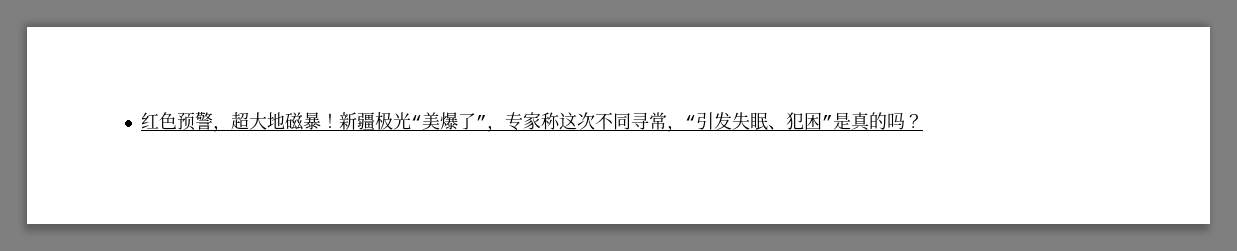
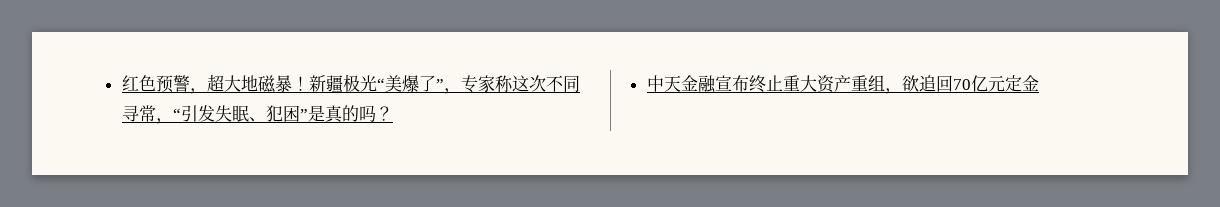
+ 中天金融宣布终止重大资产重组，欲追回70亿元定金

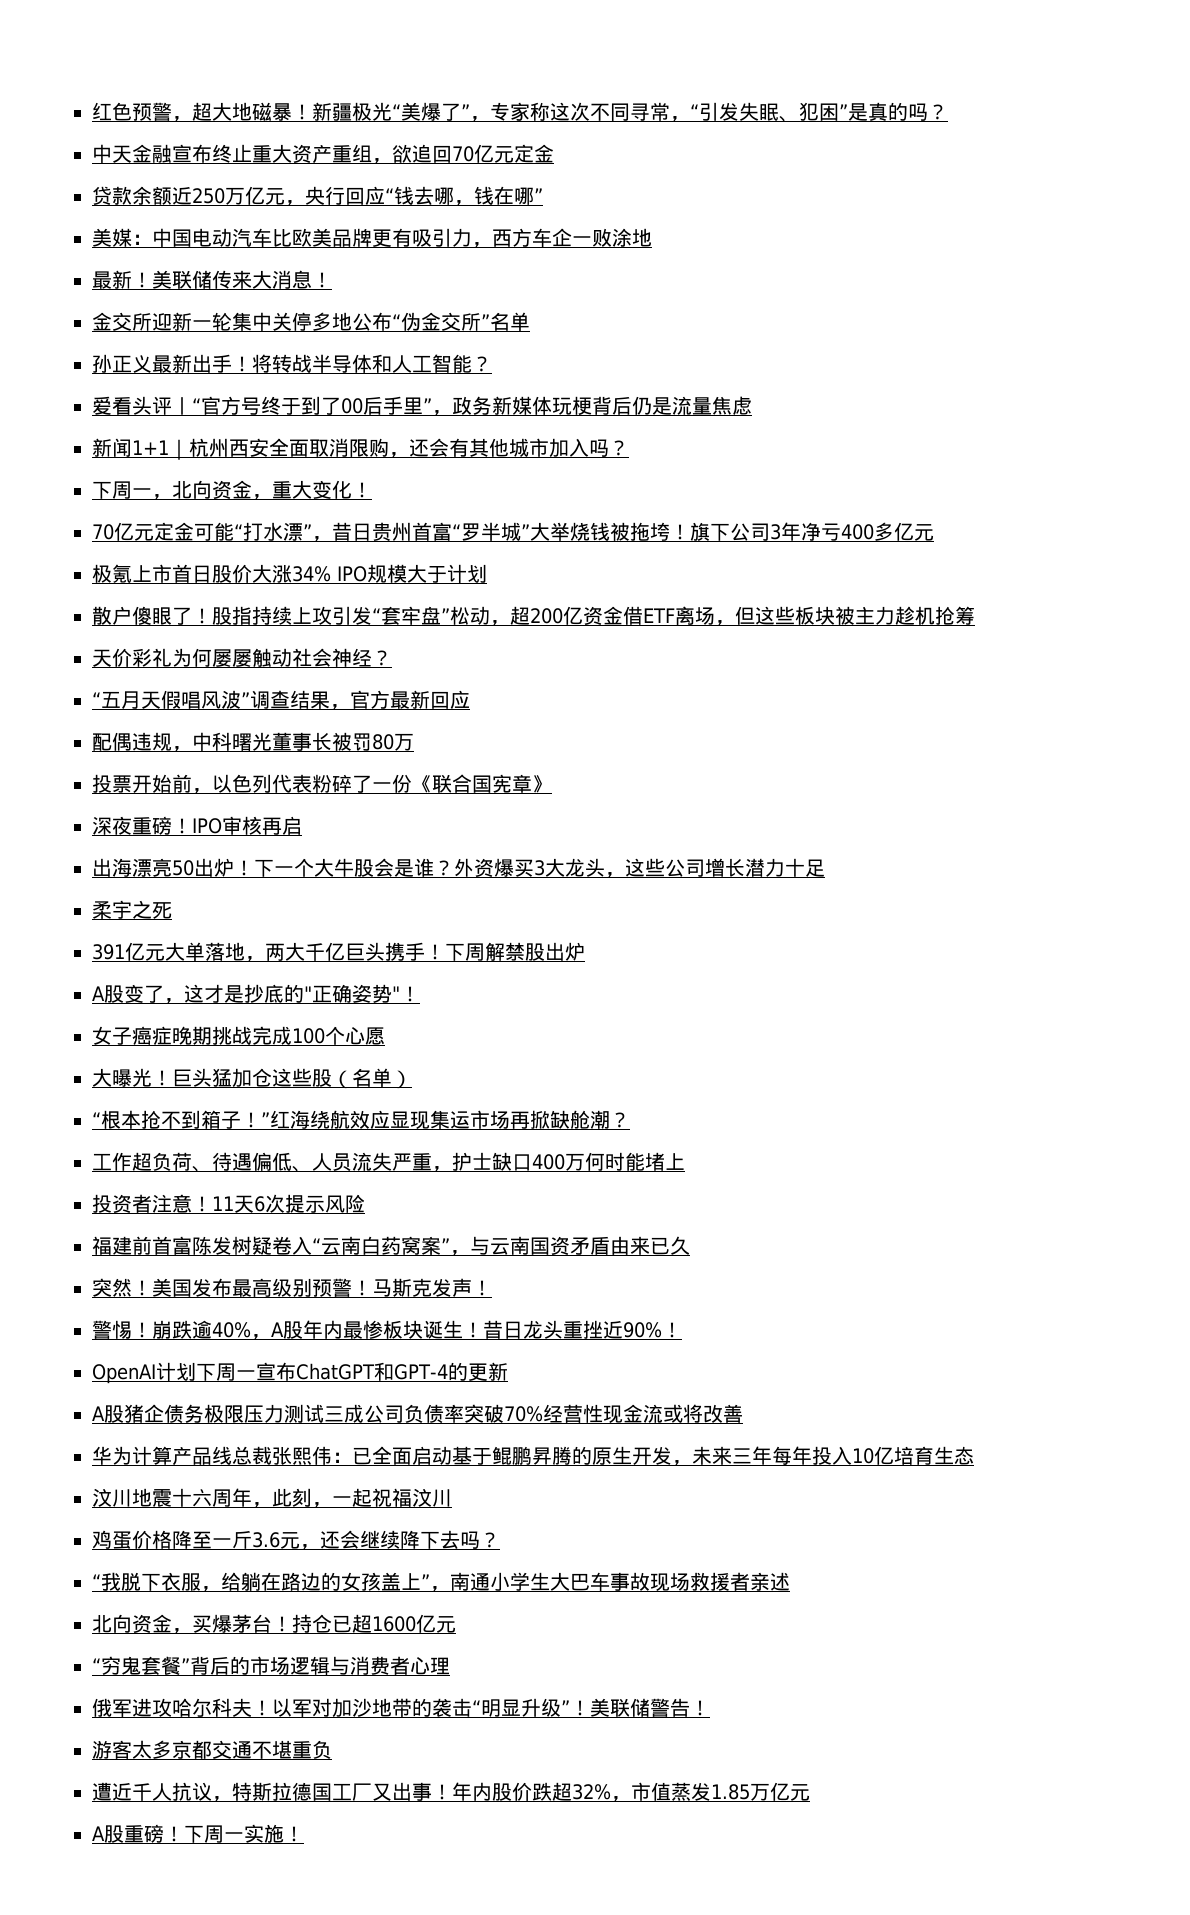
+ 贷款余额近250万亿元，央行回应“钱去哪，钱在哪”
+ 美媒：中国电动汽车比欧美品牌更有吸引力，西方车企一败涂地
+ 最新！美联储传来大消息！
+ 金交所迎新一轮集中关停多地公布“伪金交所”名单
+ 孙正义最新出手！将转战半导体和人工智能？
+ 爱看头评丨“官方号终于到了00后手里”，政务新媒体玩梗背后仍是流量焦虑
+ 新闻1+1｜杭州西安全面取消限购，还会有其他城市加入吗？
+ 下周一，北向资金，重大变化！
+ 70亿元定金可能“打水漂”，昔日贵州首富“罗半城”大举烧钱被拖垮！旗下公司3年净亏400多亿元
+ 极氪上市首日股价大涨34% IPO规模大于计划
+ 散户傻眼了！股指持续上攻引发“套牢盘”松动，超200亿资金借ETF离场，但这些板块被主力趁机抢筹
+ 天价彩礼为何屡屡触动社会神经？
+ “五月天假唱风波”调查结果，官方最新回应
+ 配偶违规，中科曙光董事长被罚80万
+ 投票开始前，以色列代表粉碎了一份《联合国宪章》
+ 深夜重磅！IPO审核再启
+ 出海漂亮50出炉！下一个大牛股会是谁？外资爆买3大龙头，这些公司增长潜力十足
+ 柔宇之死
+ 391亿元大单落地，两大千亿巨头携手！下周解禁股出炉
+ A股变了，这才是抄底的"正确姿势"！
+ 女子癌症晚期挑战完成100个心愿
+ 大曝光！巨头猛加仓这些股（名单）
+ “根本抢不到箱子！”红海绕航效应显现集运市场再掀缺舱潮？
+ 工作超负荷、待遇偏低、人员流失严重，护士缺口400万何时能堵上
+ 投资者注意！11天6次提示风险
+ 福建前首富陈发树疑卷入“云南白药窝案”，与云南国资矛盾由来已久
+ 突然！美国发布最高级别预警！马斯克发声！
+ 警惕！崩跌逾40%，A股年内最惨板块诞生！昔日龙头重挫近90%！
+ OpenAI计划下周一宣布ChatGPT和GPT-4的更新
+ A股猪企债务极限压力测试三成公司负债率突破70%经营性现金流或将改善
+ 华为计算产品线总裁张熙伟：已全面启动基于鲲鹏昇腾的原生开发，未来三年每年投入10亿培育生态
+ 汶川地震十六周年，此刻，一起祝福汶川
+ 鸡蛋价格降至一斤3.6元，还会继续降下去吗？
+ “我脱下衣服，给躺在路边的女孩盖上”，南通小学生大巴车事故现场救援者亲述
+ 北向资金，买爆茅台！持仓已超1600亿元
+ “穷鬼套餐”背后的市场逻辑与消费者心理
+ 俄军进攻哈尔科夫！以军对加沙地带的袭击“明显升级”！美联储警告！
+ 游客太多京都交通不堪重负
+ 遭近千人抗议，特斯拉德国工厂又出事！年内股价跌超32%，市值蒸发1.85万亿元
+ A股重磅！下周一实施！

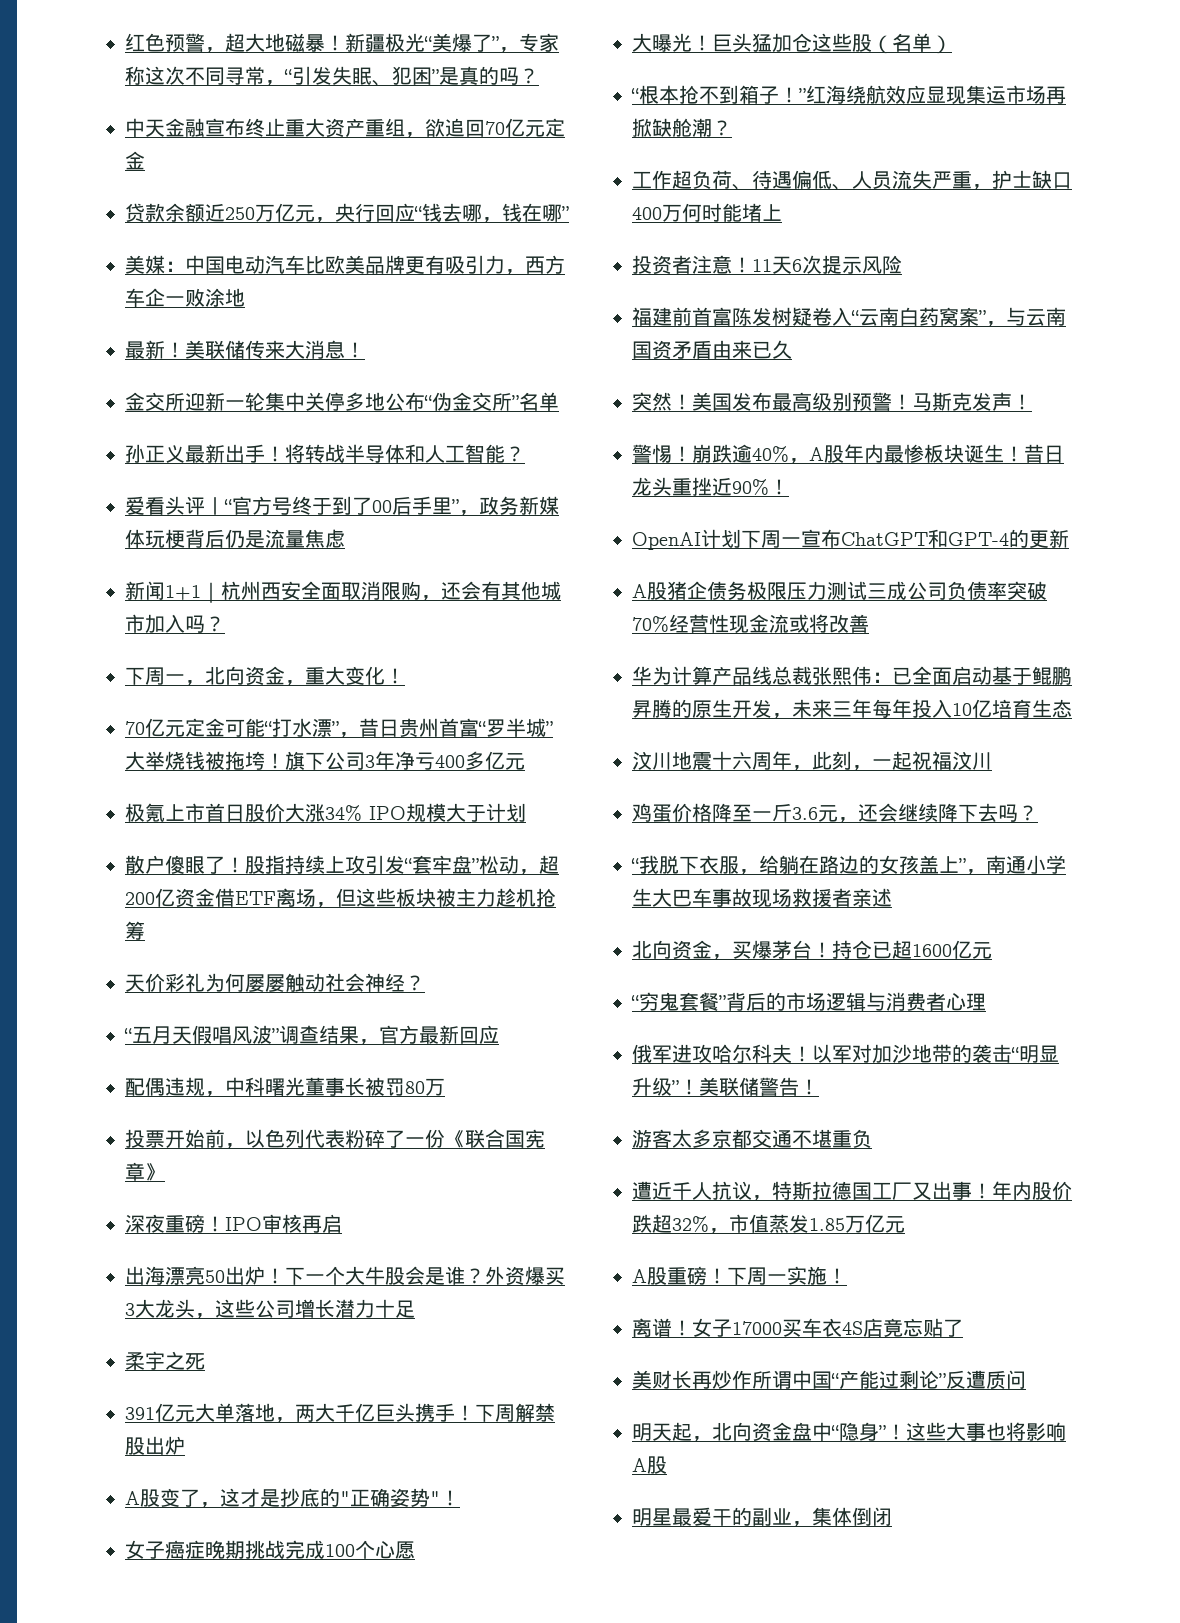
+ 离谱！女子17000买车衣4S店竟忘贴了
+ 美财长再炒作所谓中国“产能过剩论”反遭质问
+ 明天起，北向资金盘中“隐身”！这些大事也将影响A股
+ 明星最爱干的副业，集体倒闭

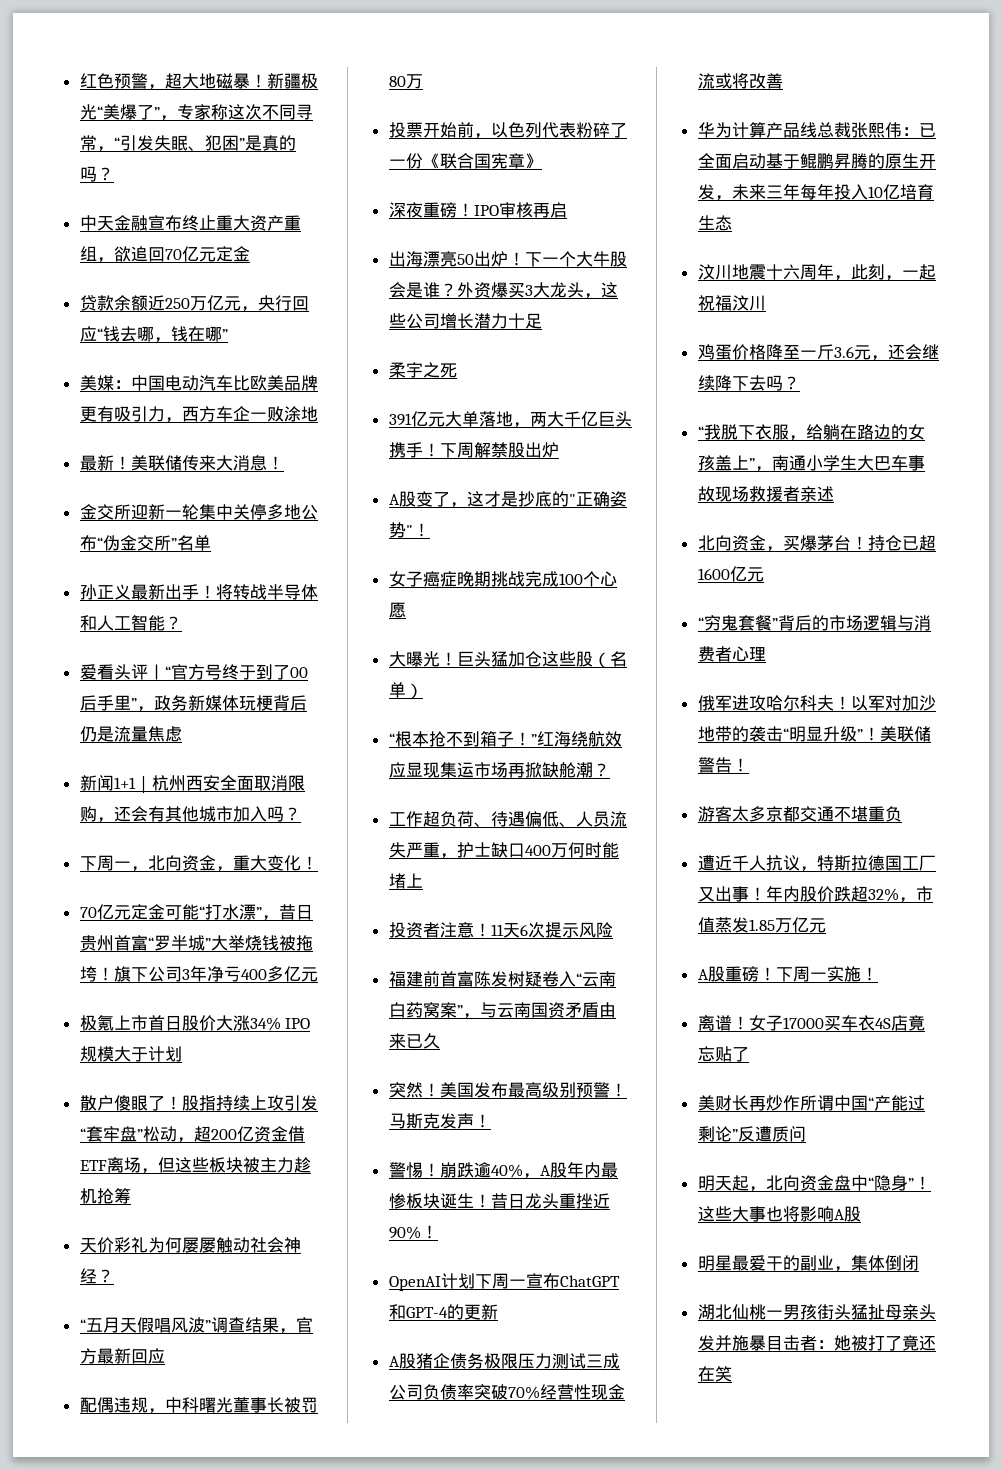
+ 湖北仙桃一男孩街头猛扯母亲头发并施暴目击者：她被打了竟还在笑

